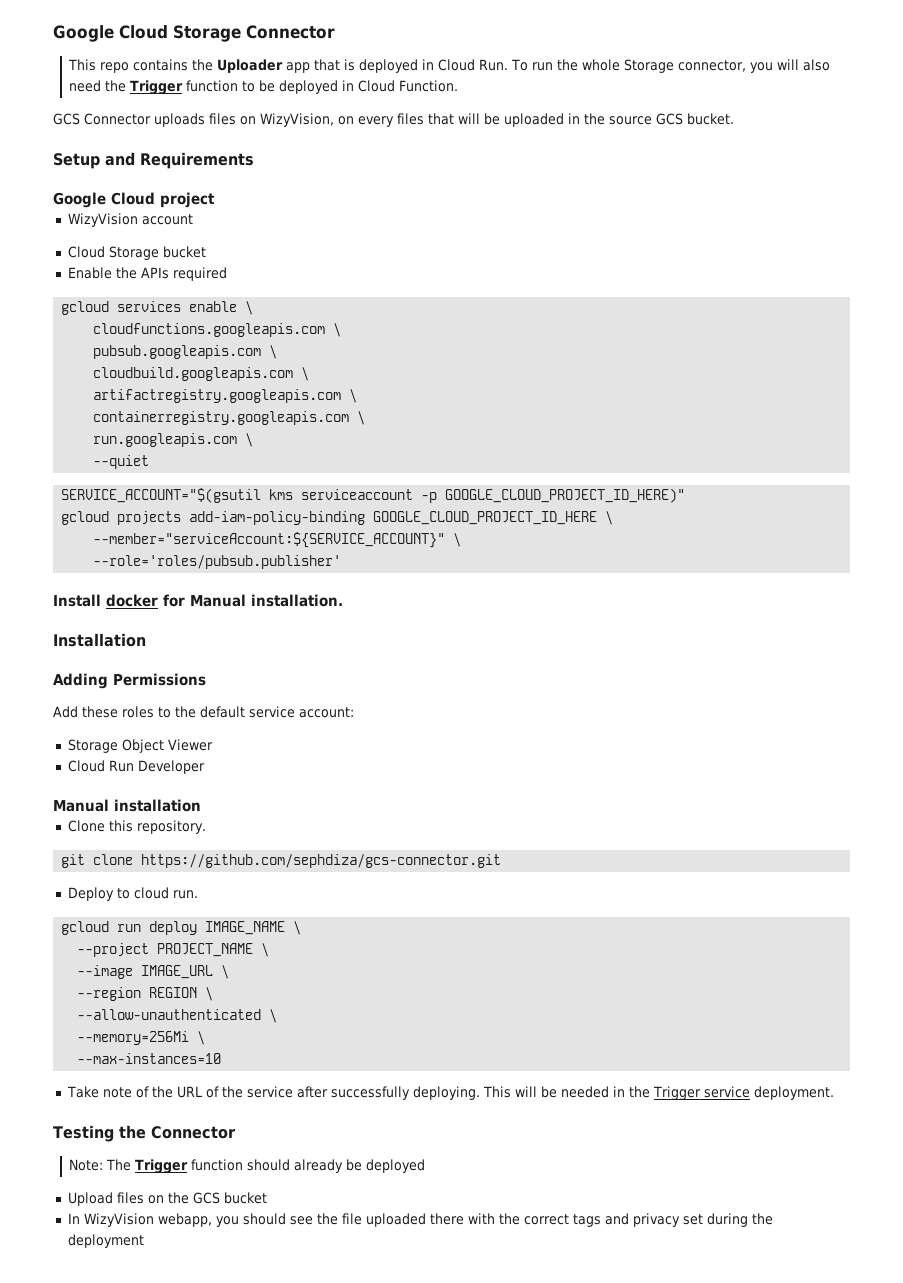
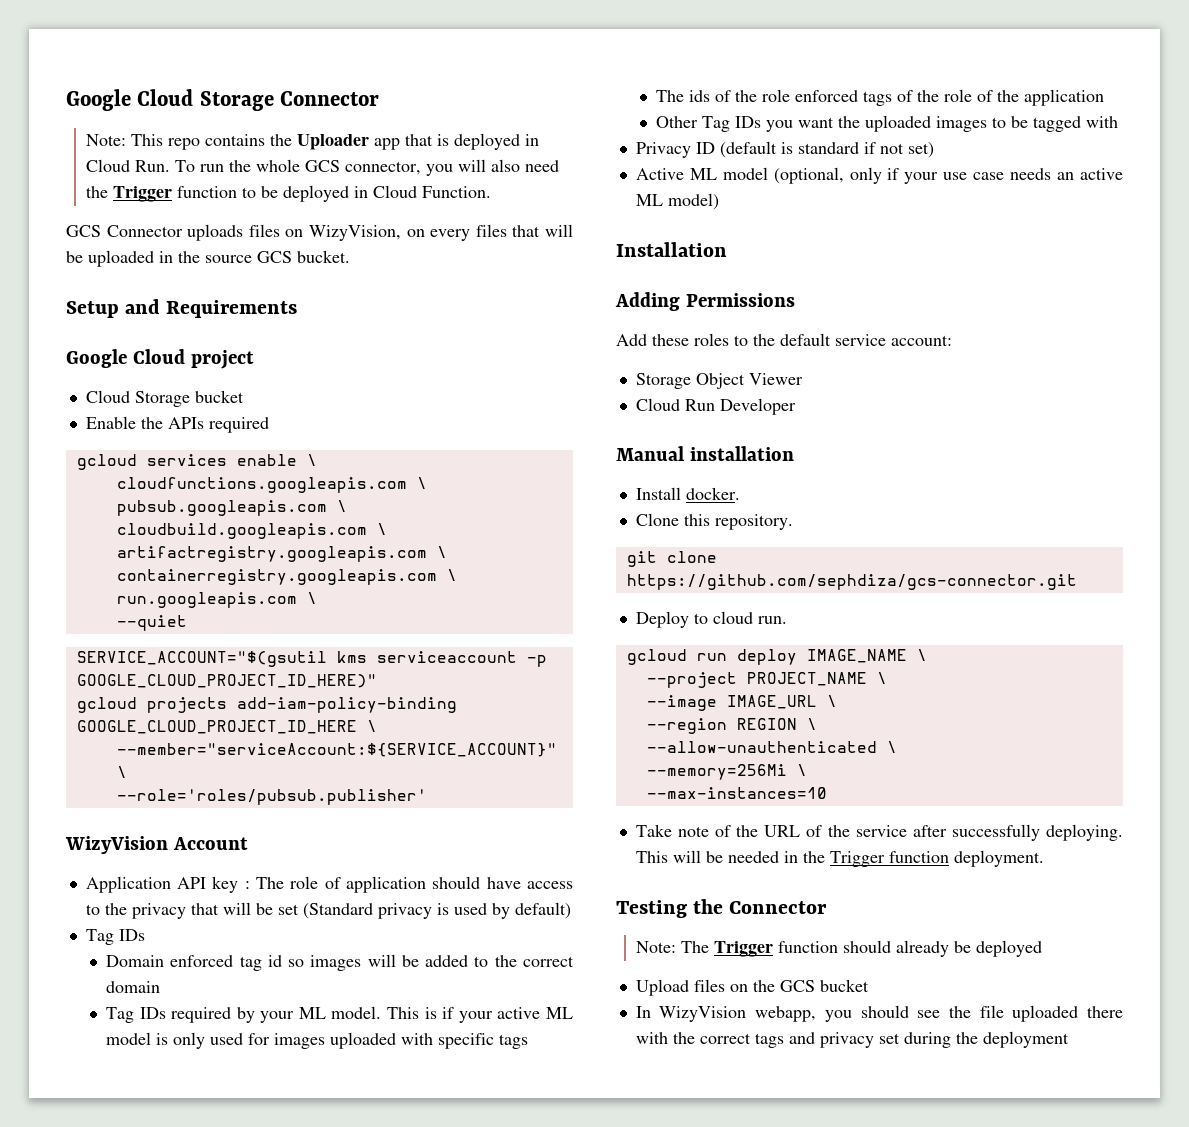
- This repo contains the Uploader app that is deployed in Cloud Run. To run the whole Storage connector, you will also need the Trigger function to be deployed in Cloud Function.
+ Note: This repo contains the Uploader app that is deployed in Cloud Run. To run the whole GCS connector, you will also need the Trigger function to be deployed in Cloud Function.
- WizyVision account
- Install docker for Manual installation.
+ WizyVision Account
+ Application API key : The role of application should have access to the privacy that will be set (Standard privacy is used by default)
+ Tag IDs
+ Domain enforced tag id so images will be added to the correct domain
+ Tag IDs required by your ML model. This is if your active ML model is only used for images uploaded with specific tags
+ The ids of the role enforced tags of the role of the application
+ Other Tag IDs you want the uploaded images to be tagged with
+ Privacy ID (default is standard if not set)
+ Active ML model (optional, only if your use case needs an active ML model)
+ Install docker.
- This will be needed in the Trigger service deployment.
+ This will be needed in the Trigger function deployment.

